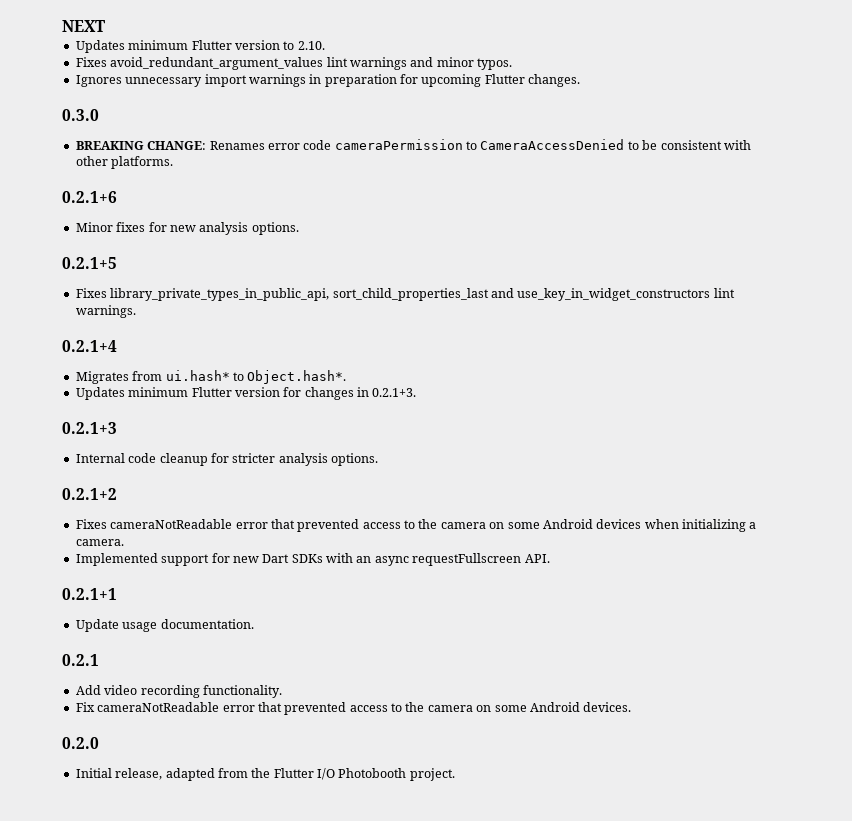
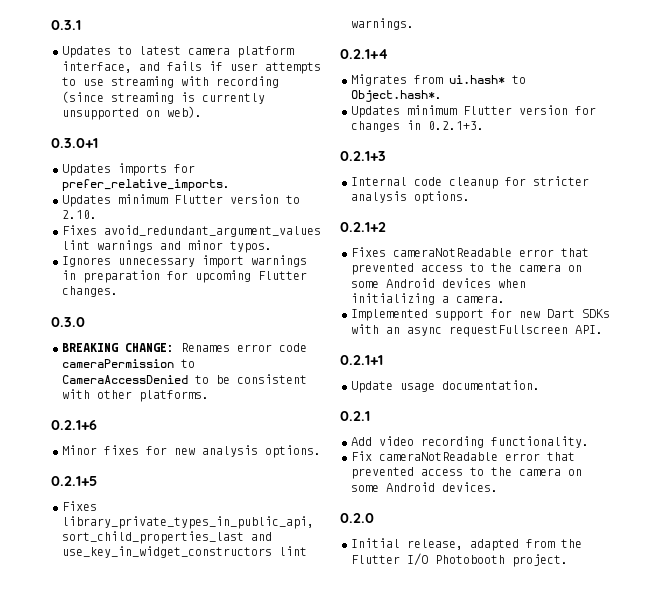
- NEXT
+ 0.3.1
+ Updates to latest camera platform interface, and fails if user attempts to use streaming with recording (since streaming is currently unsupported on web).
+ 0.3.0+1
+ Updates imports for prefer_relative_imports.

